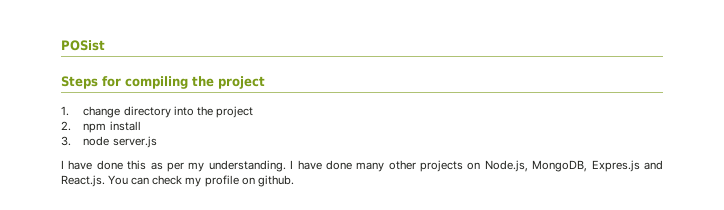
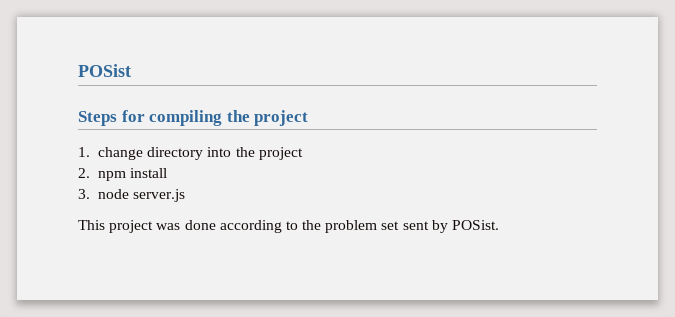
- I have done this as per my understanding. I have done many other projects on Node.js, MongoDB, Expres.js and React.js. You can check my profile on github.
+ This project was done according to the problem set sent by POSist.

